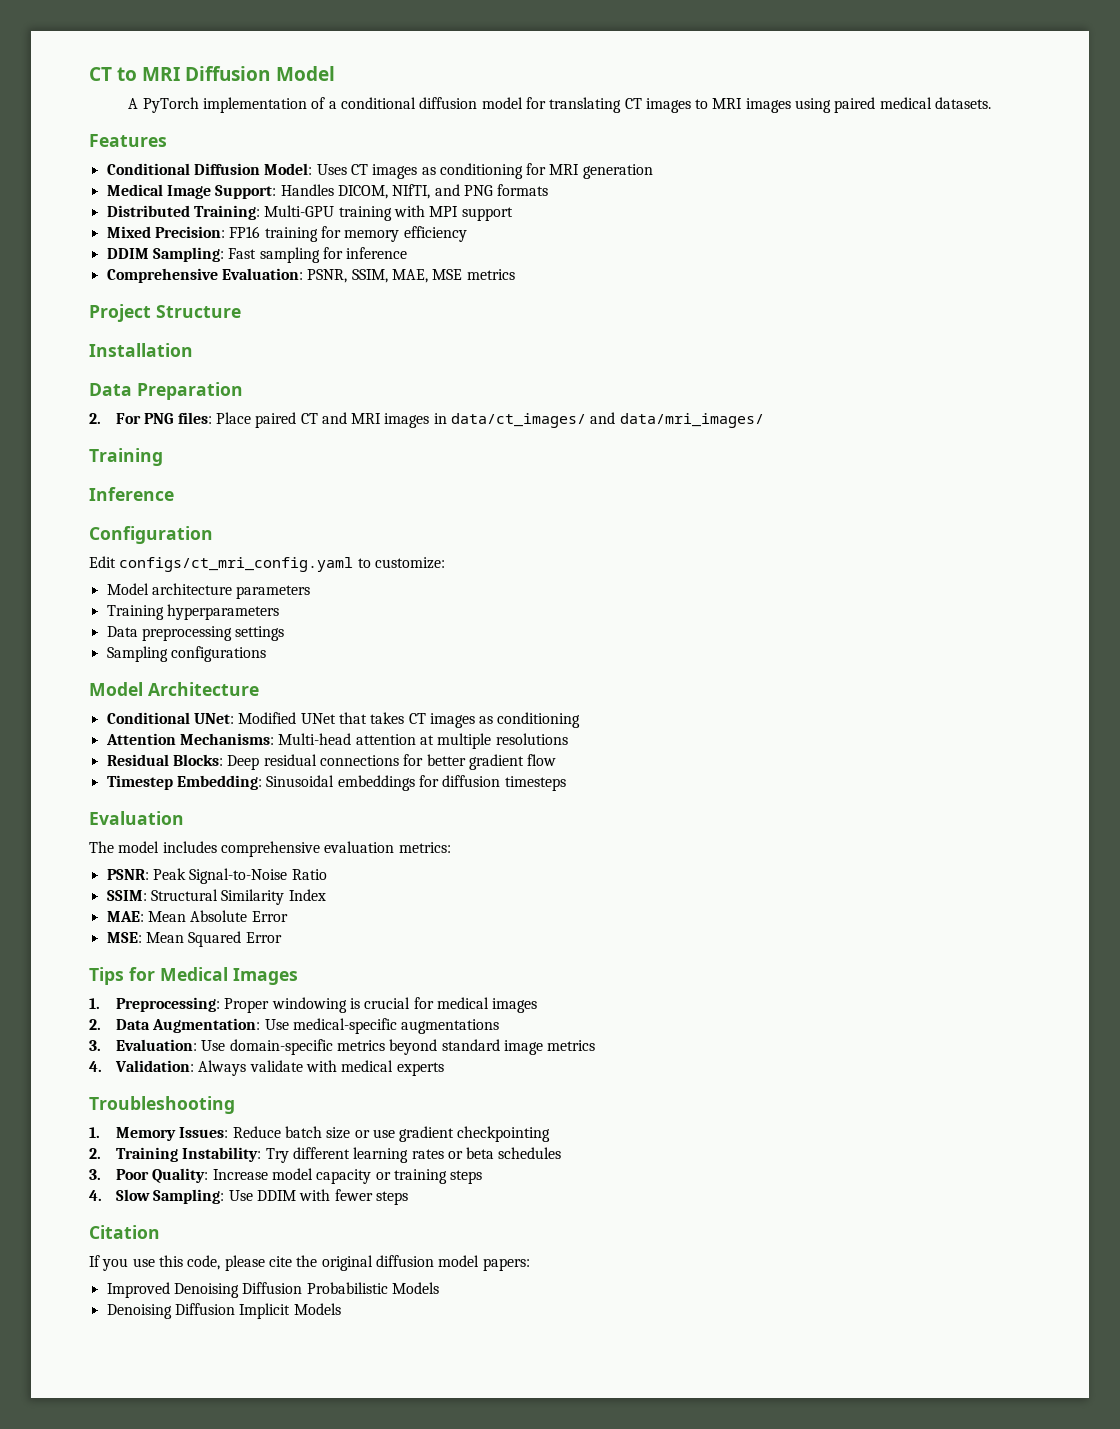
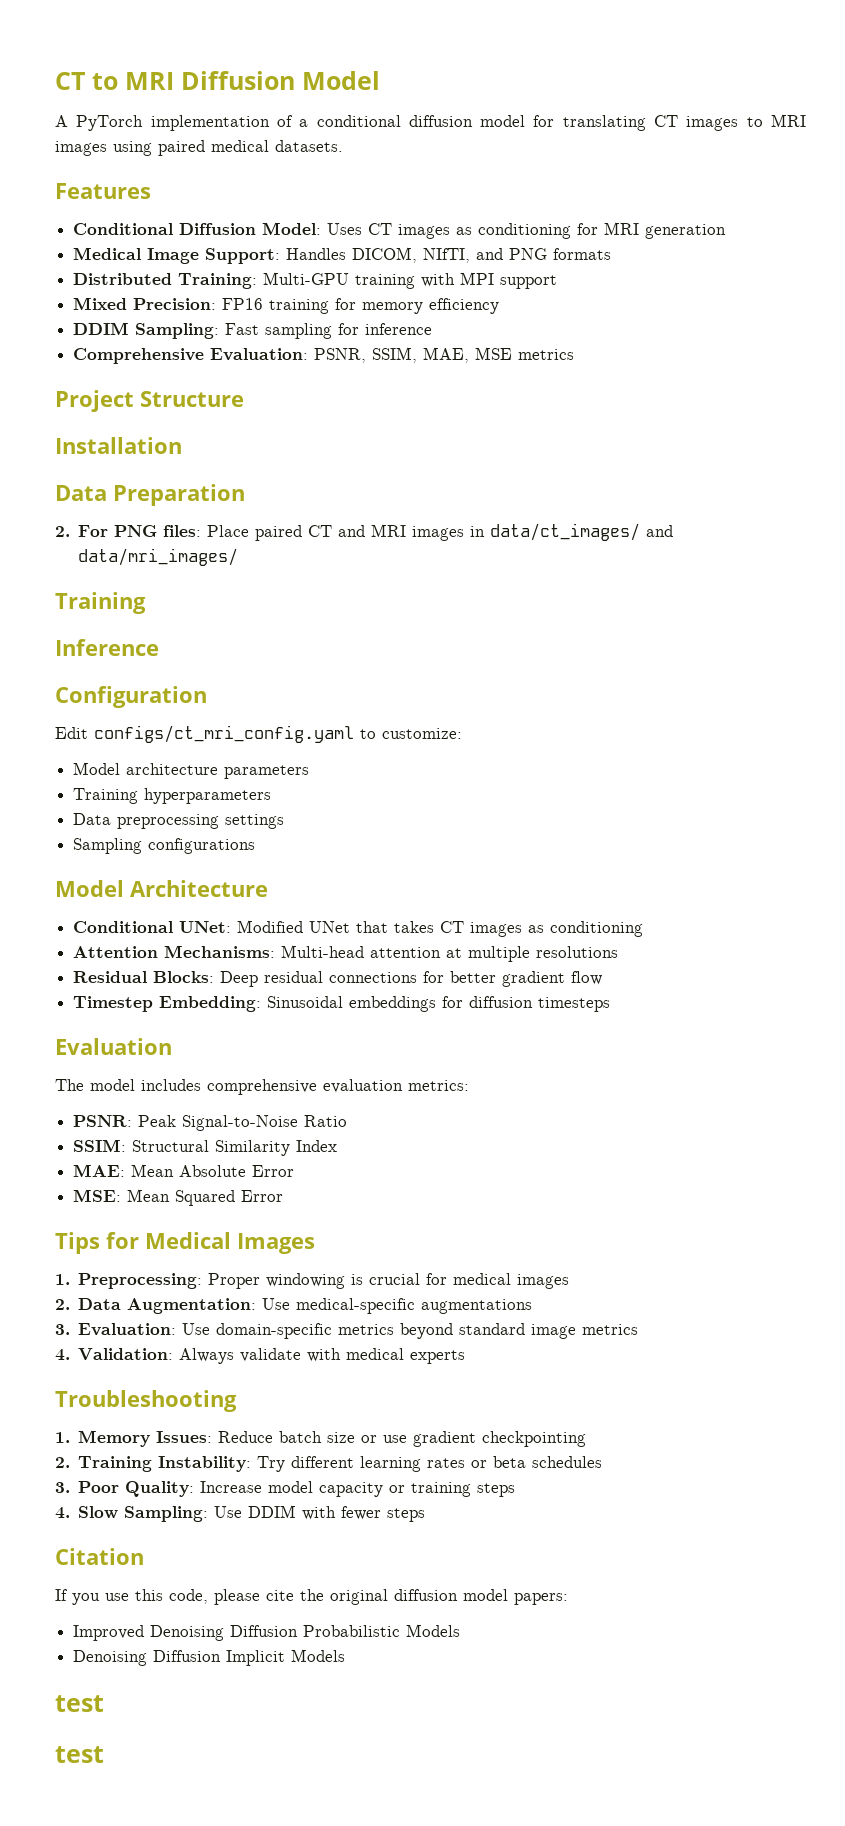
  Denoising Diffusion Implicit Models
+ test
+ test

